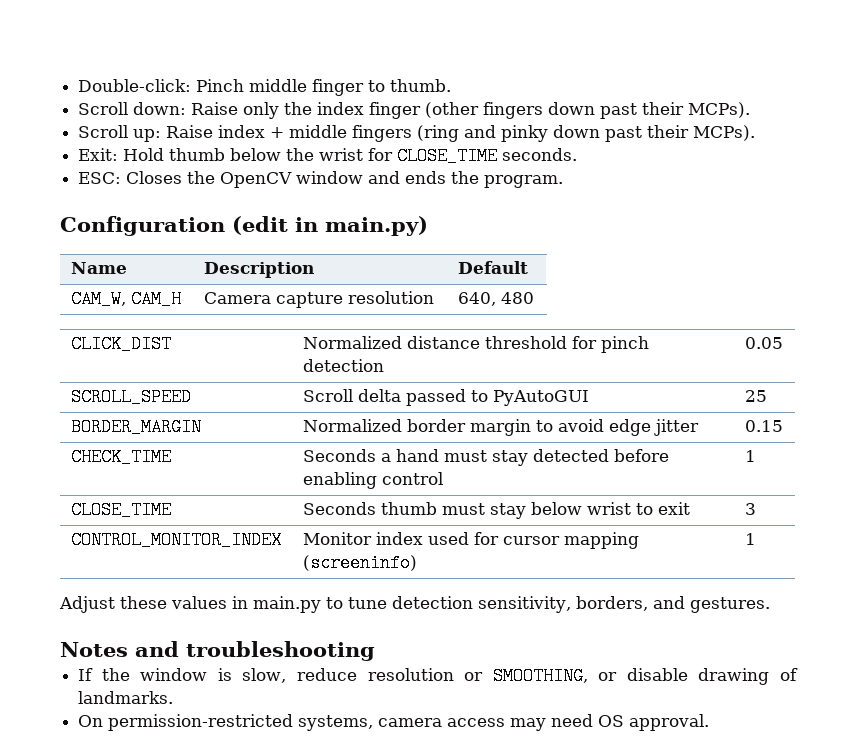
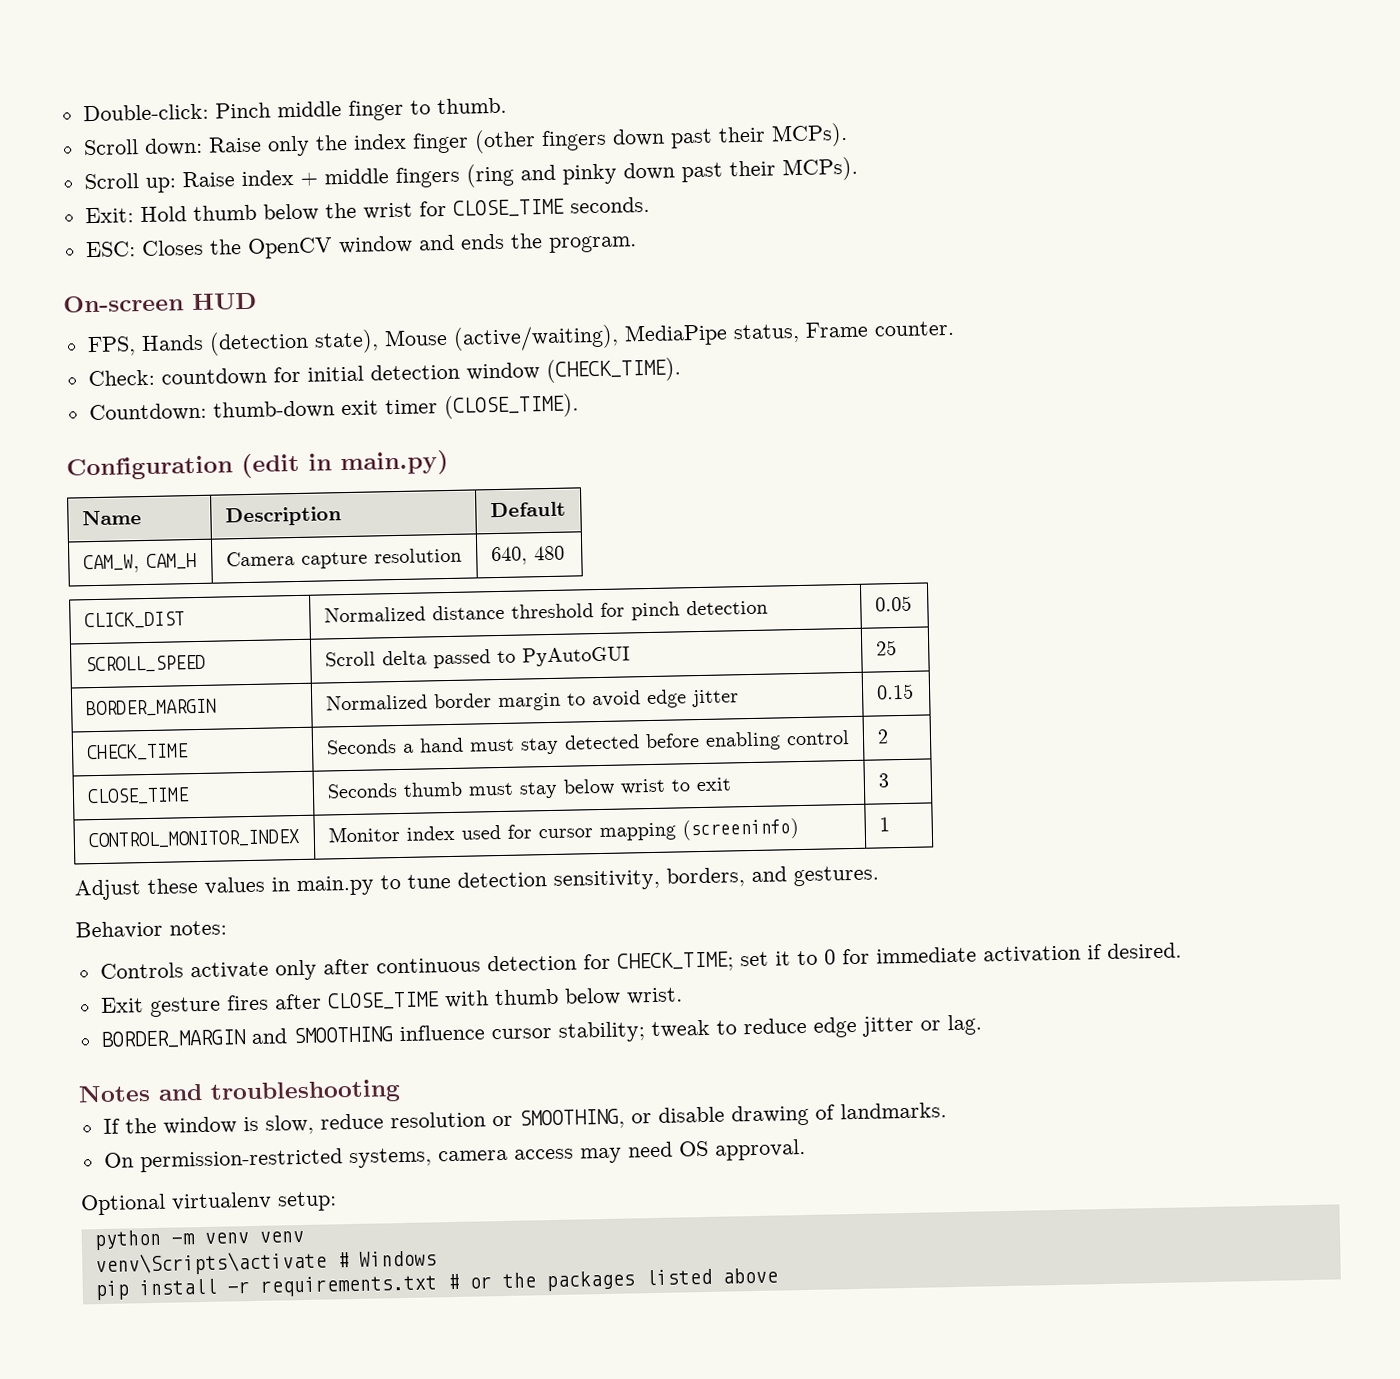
+ On-screen HUD
+ FPS, Hands (detection state), Mouse (active/waiting), MediaPipe status, Frame counter.
+ Check: countdown for initial detection window (CHECK_TIME).
+ Countdown: thumb-down exit timer (CLOSE_TIME).
- CHECK_TIME | Seconds a hand must stay detected before enabling control | 1
+ CHECK_TIME | Seconds a hand must stay detected before enabling control | 2
+ Behavior notes:
+ Controls activate only after continuous detection for CHECK_TIME; set it to 0 for immediate activation if desired.
+ Exit gesture fires after CLOSE_TIME with thumb below wrist.
+ BORDER_MARGIN and SMOOTHING influence cursor stability; tweak to reduce edge jitter or lag.
+ Optional virtualenv setup:
+ python -m venv venv
+ venv\Scripts\activate # Windows
+ pip install -r requirements.txt # or the packages listed above

